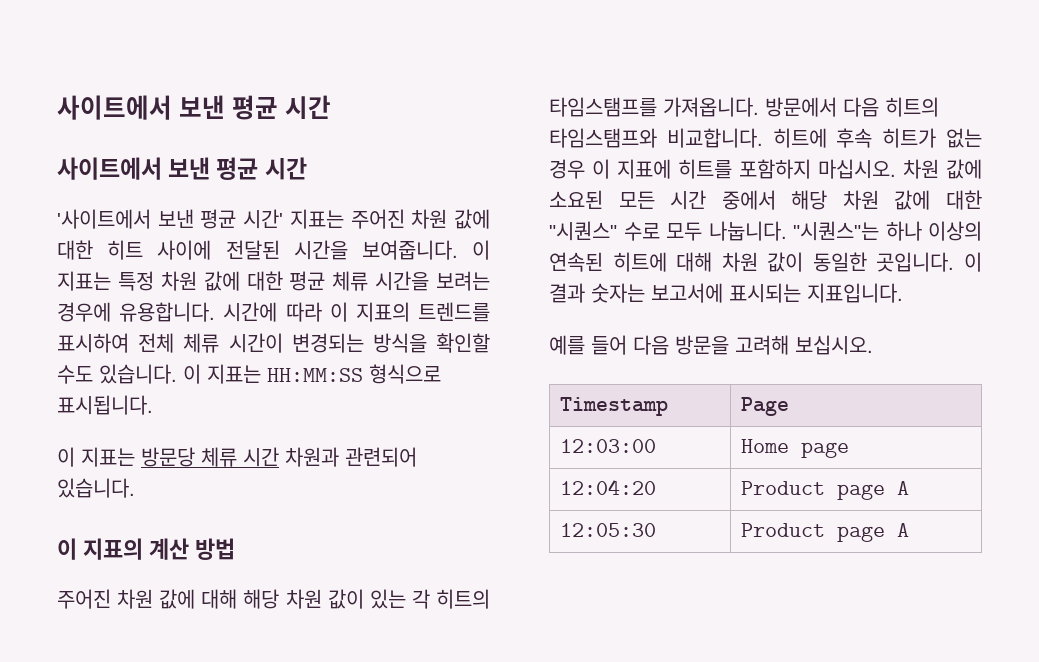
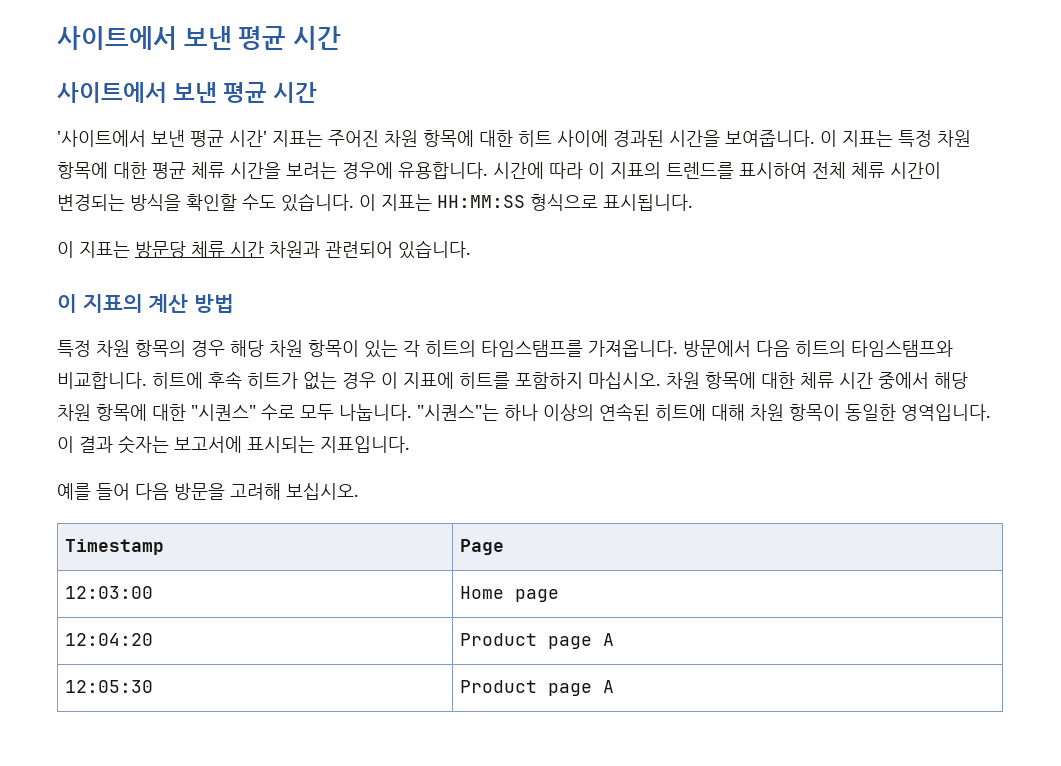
- '사이트에서 보낸 평균 시간' 지표는 주어진 차원 값에 대한 히트 사이에 전달된 시간을 보여줍니다.
+ '사이트에서 보낸 평균 시간' 지표는 주어진 차원 항목에 대한 히트 사이에 경과된 시간을 보여줍니다.
- 이 지표는 특정 차원 값에 대한 평균 체류 시간을 보려는 경우에 유용합니다.
+ 이 지표는 특정 차원 항목에 대한 평균 체류 시간을 보려는 경우에 유용합니다.
- 주어진 차원 값에 대해 해당 차원 값이 있는 각 히트의 타임스탬프를 가져옵니다.
+ 특정 차원 항목의 경우 해당 차원 항목이 있는 각 히트의 타임스탬프를 가져옵니다.
- 차원 값에 소요된 모든 시간 중에서 해당 차원 값에 대한 "시퀀스" 수로 모두 나눕니다.
+ 차원 항목에 대한 체류 시간 중에서 해당 차원 항목에 대한 "시퀀스" 수로 모두 나눕니다.
- "시퀀스"는 하나 이상의 연속된 히트에 대해 차원 값이 동일한 곳입니다.
+ "시퀀스"는 하나 이상의 연속된 히트에 대해 차원 항목이 동일한 영역입니다.

